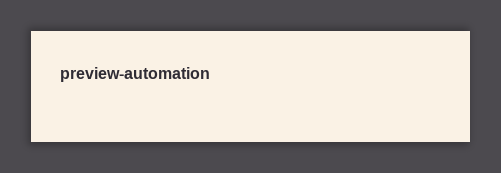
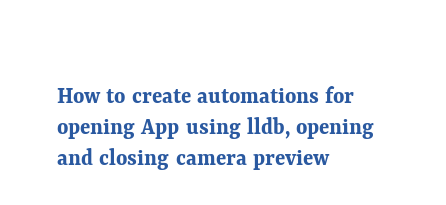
- preview-automation
+ How to create automations for opening App using lldb, opening and closing camera preview

